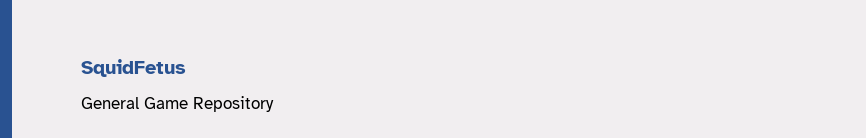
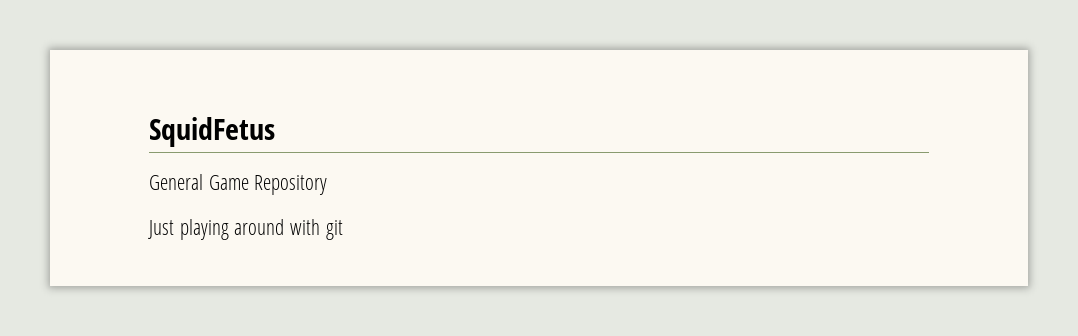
+ Just playing around with git

